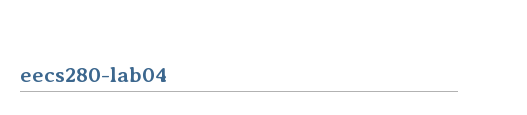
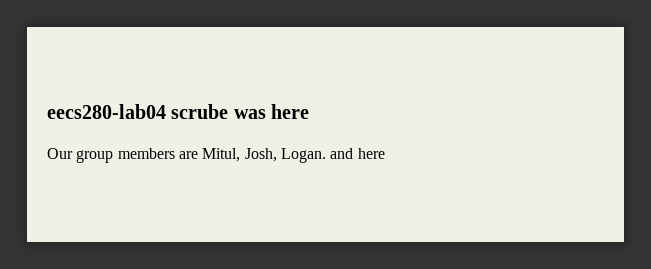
- eecs280-lab04
+ eecs280-lab04 scrube was here
+ Our group members are Mitul, Josh, Logan. and here

